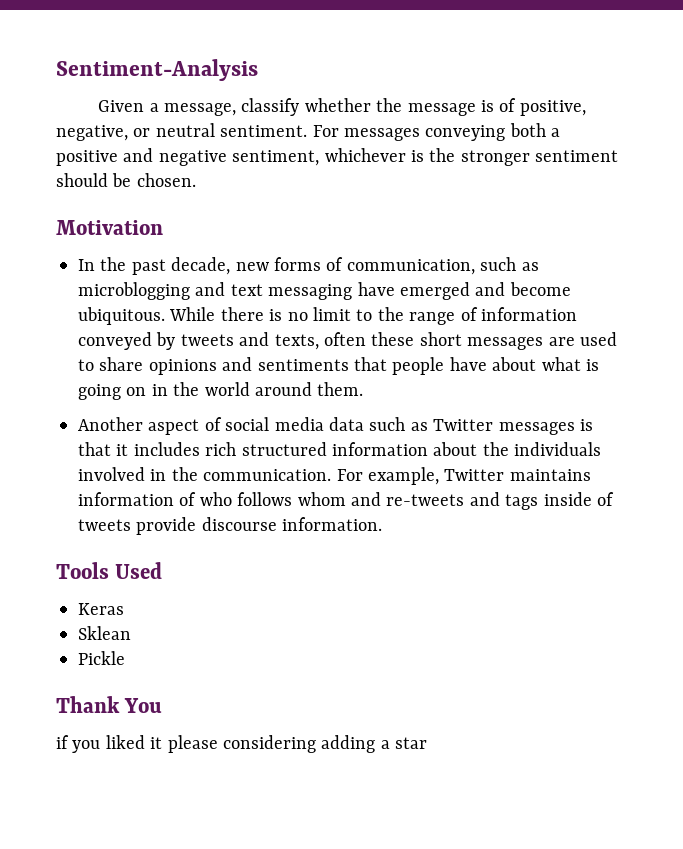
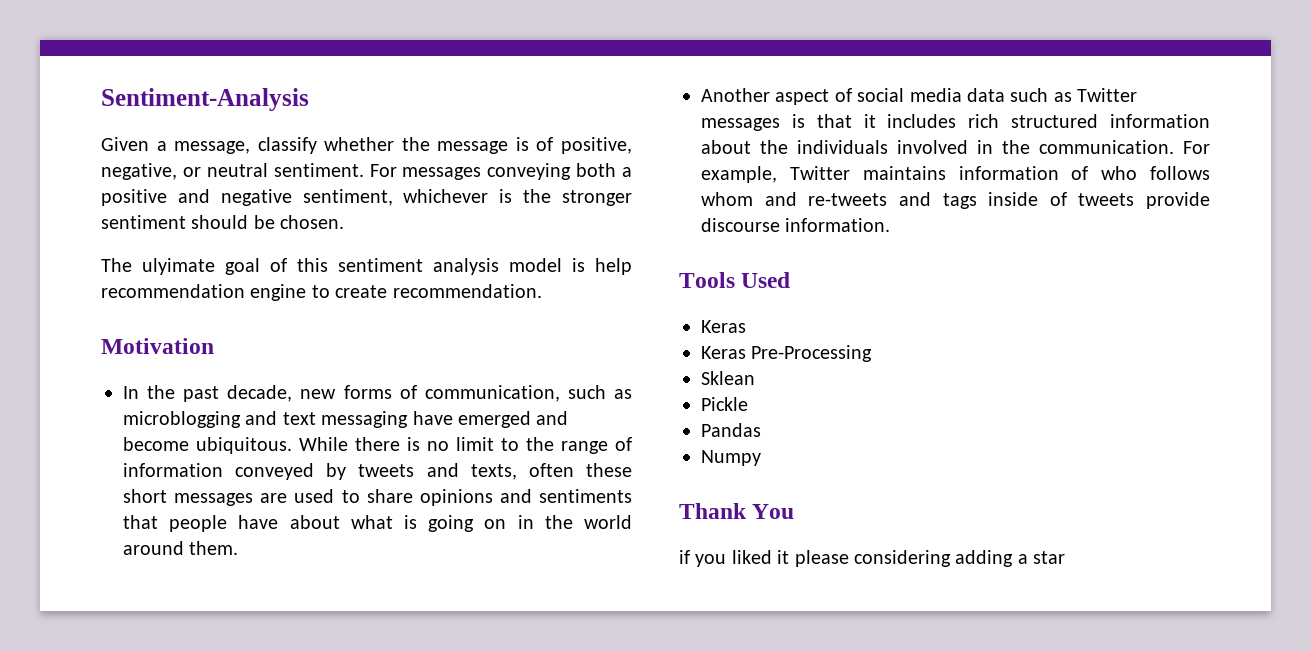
+ The ulyimate goal of this sentiment analysis model is help recommendation engine to create recommendation.
+ Keras Pre-Processing
+ Pandas
+ Numpy

